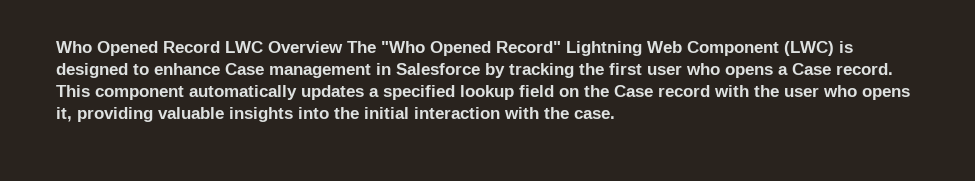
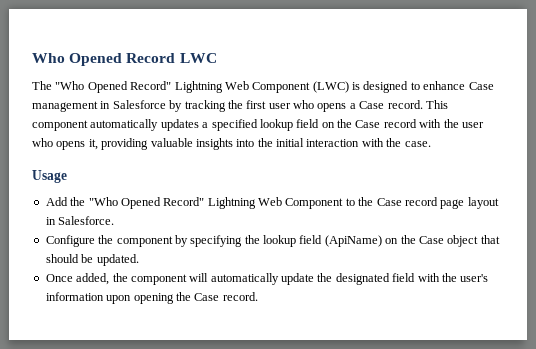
- Who Opened Record LWC Overview The "Who Opened Record" Lightning Web Component (LWC) is designed to enhance Case management in Salesforce by tracking the first user who opens a Case record.
+ Who Opened Record LWC
+ The "Who Opened Record" Lightning Web Component (LWC) is designed to enhance Case management in Salesforce by tracking the first user who opens a Case record.
+ Usage
+ Add the "Who Opened Record" Lightning Web Component to the Case record page layout in Salesforce.
+ Configure the component by specifying the lookup field (ApiName) on the Case object that should be updated.
+ Once added, the component will automatically update the designated field with the user's information upon opening the Case record.

